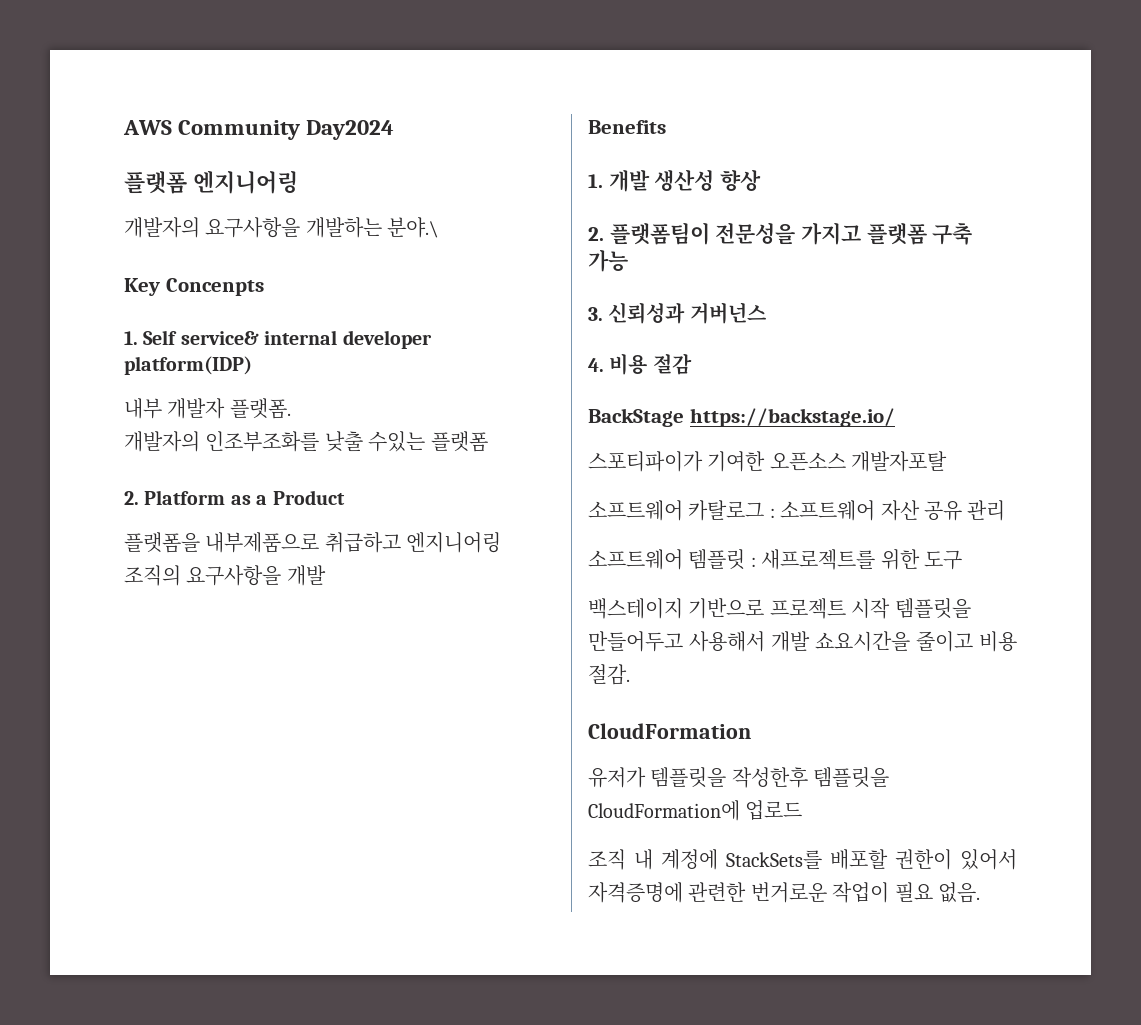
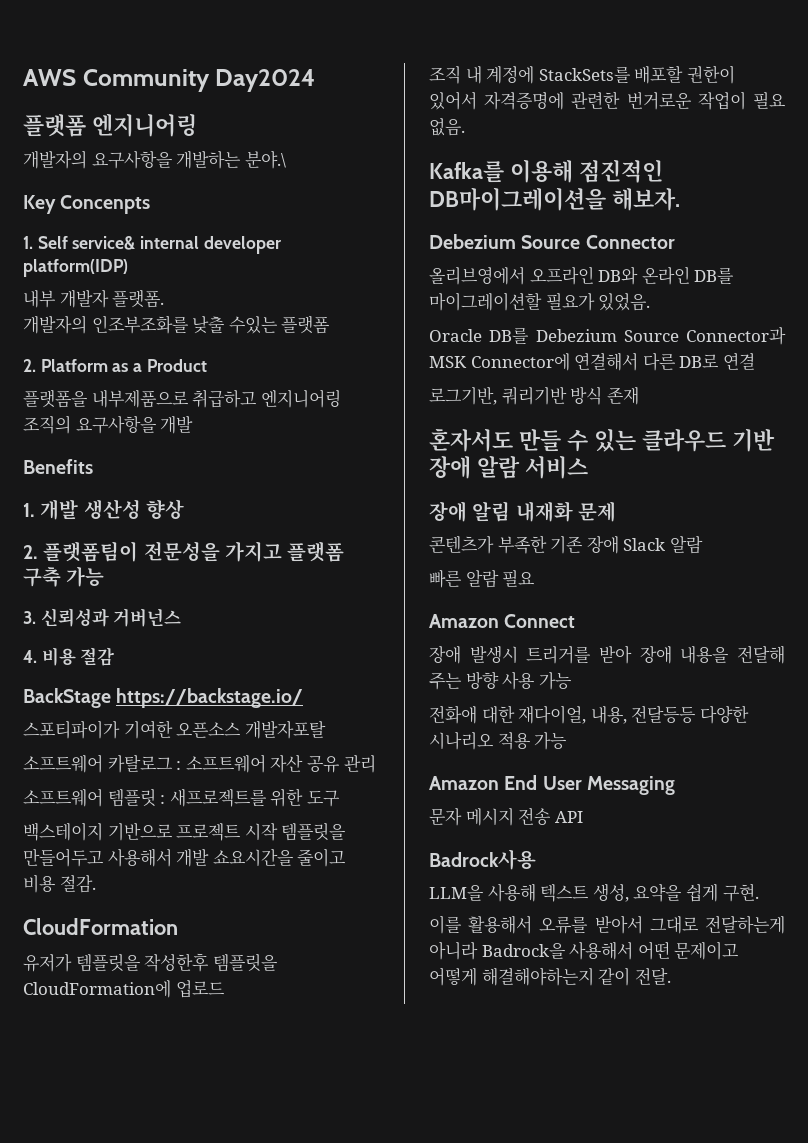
+ Kafka를 이용해 점진적인 DB마이그레이션을 해보자.
+ Debezium Source Connector
+ 올리브영에서 오프라인 DB와 온라인 DB를 마이그레이션할 필요가 있었음.
+ Oracle DB를 Debezium Source Connector과 MSK Connector에 연결해서 다른 DB로 연결
+ 로그기반, 쿼리기반 방식 존재
+ 혼자서도 만들 수 있는 클라우드 기반 장애 알람 서비스
+ 장애 알림 내재화 문제
+ 콘텐츠가 부족한 기존 장애 Slack 알람
+ 빠른 알람 필요
+ Amazon Connect
+ 장애 발생시 트리거를 받아 장애 내용을 전달해 주는 방향 사용 가능
+ 전화애 대한 재다이얼, 내용, 전달등등 다양한 시나리오 적용 가능
+ Amazon End User Messaging
+ 문자 메시지 전송 API
+ Badrock사용
+ LLM을 사용해 텍스트 생성, 요약을 쉽게 구현.
+ 이를 활용해서 오류를 받아서 그대로 전달하는게 아니라 Badrock을 사용해서 어떤 문제이고 어떻게 해결해야하는지 같이 전달.

